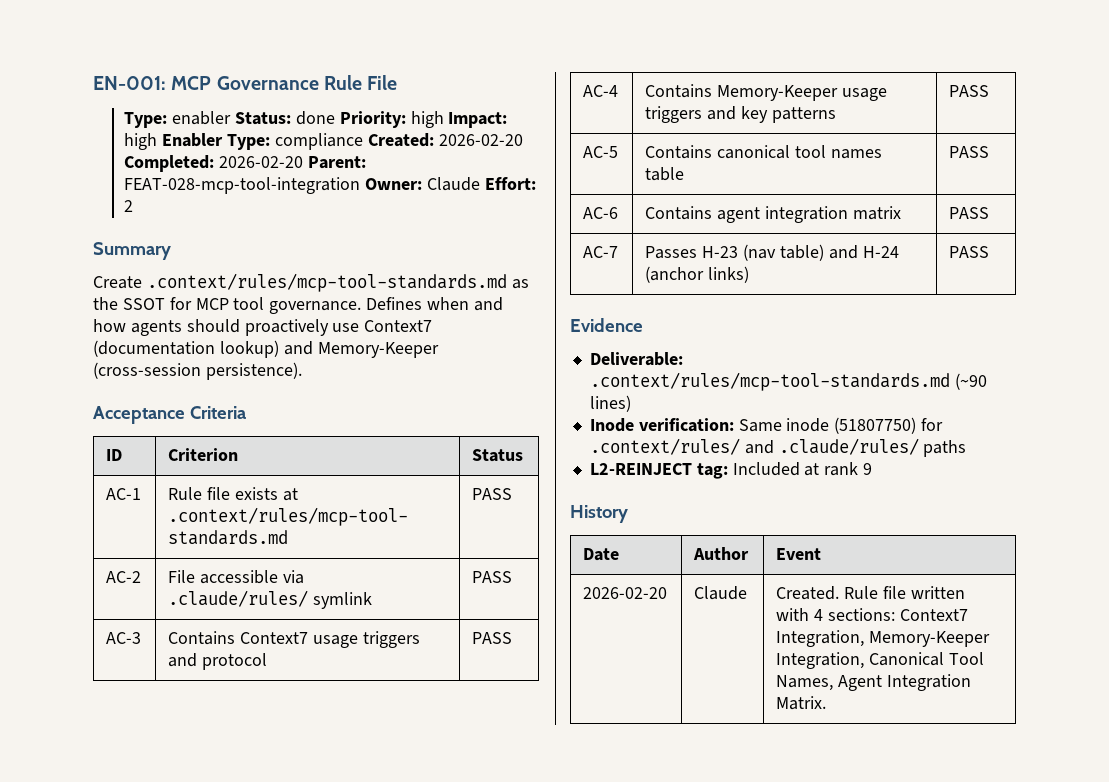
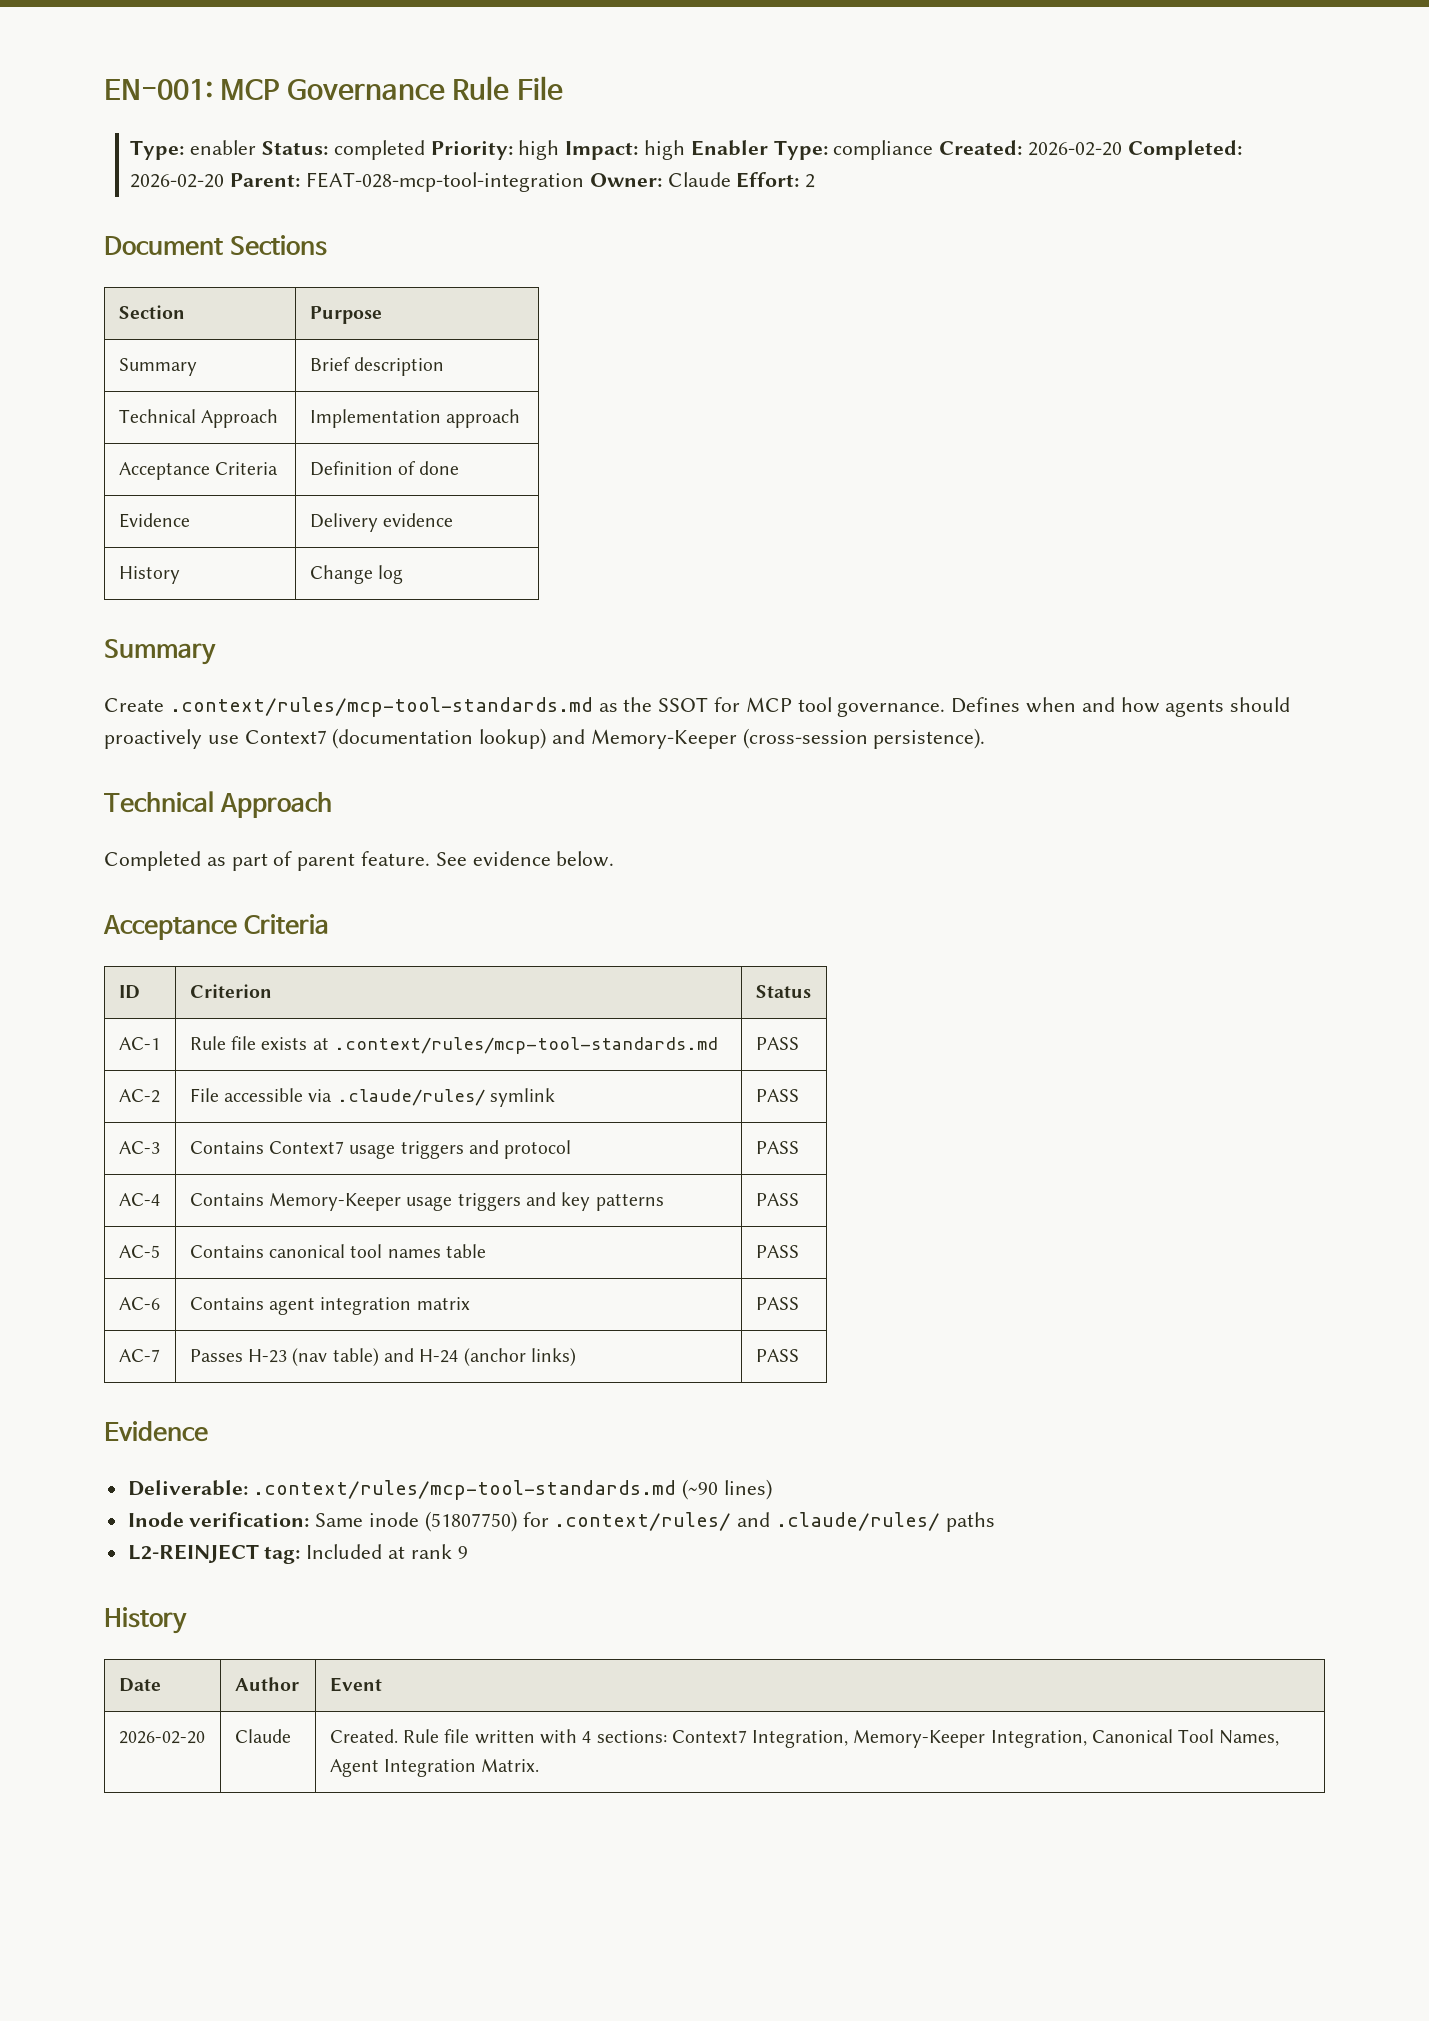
- Type: enabler Status: done Priority: high Impact: high Enabler Type: compliance Created: 2026-02-20 Completed: 2026-02-20 Parent: FEAT-028-mcp-tool-integration Owner: Claude Effort: 2
+ Type: enabler Status: completed Priority: high Impact: high Enabler Type: compliance Created: 2026-02-20 Completed: 2026-02-20 Parent: FEAT-028-mcp-tool-integration Owner: Claude Effort: 2
+ Document Sections
+ Section | Purpose
+ Summary | Brief description
+ Technical Approach | Implementation approach
+ Acceptance Criteria | Definition of done
+ Evidence | Delivery evidence
+ History | Change log
  Defines when and how agents should proactively use Context7 (documentation lookup) and Memory-Keeper (cross-session persistence).
+ Technical Approach
+ Completed as part of parent feature. See evidence below.

